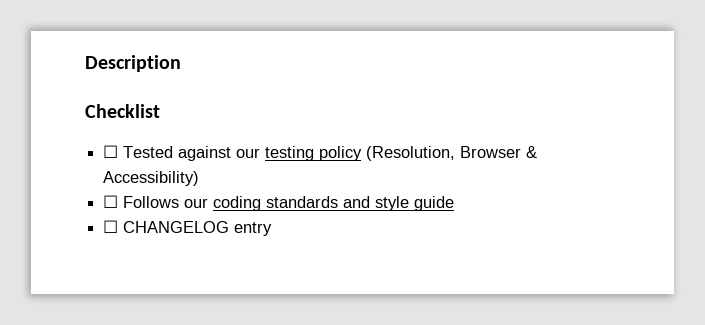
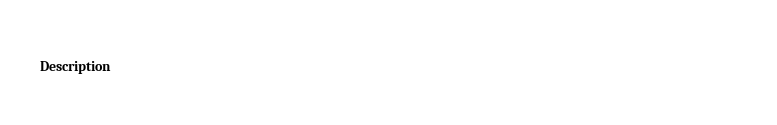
- Checklist
- ☐ Tested against our testing policy (Resolution, Browser & Accessibility)
- ☐ Follows our coding standards and style guide
- ☐ CHANGELOG entry

